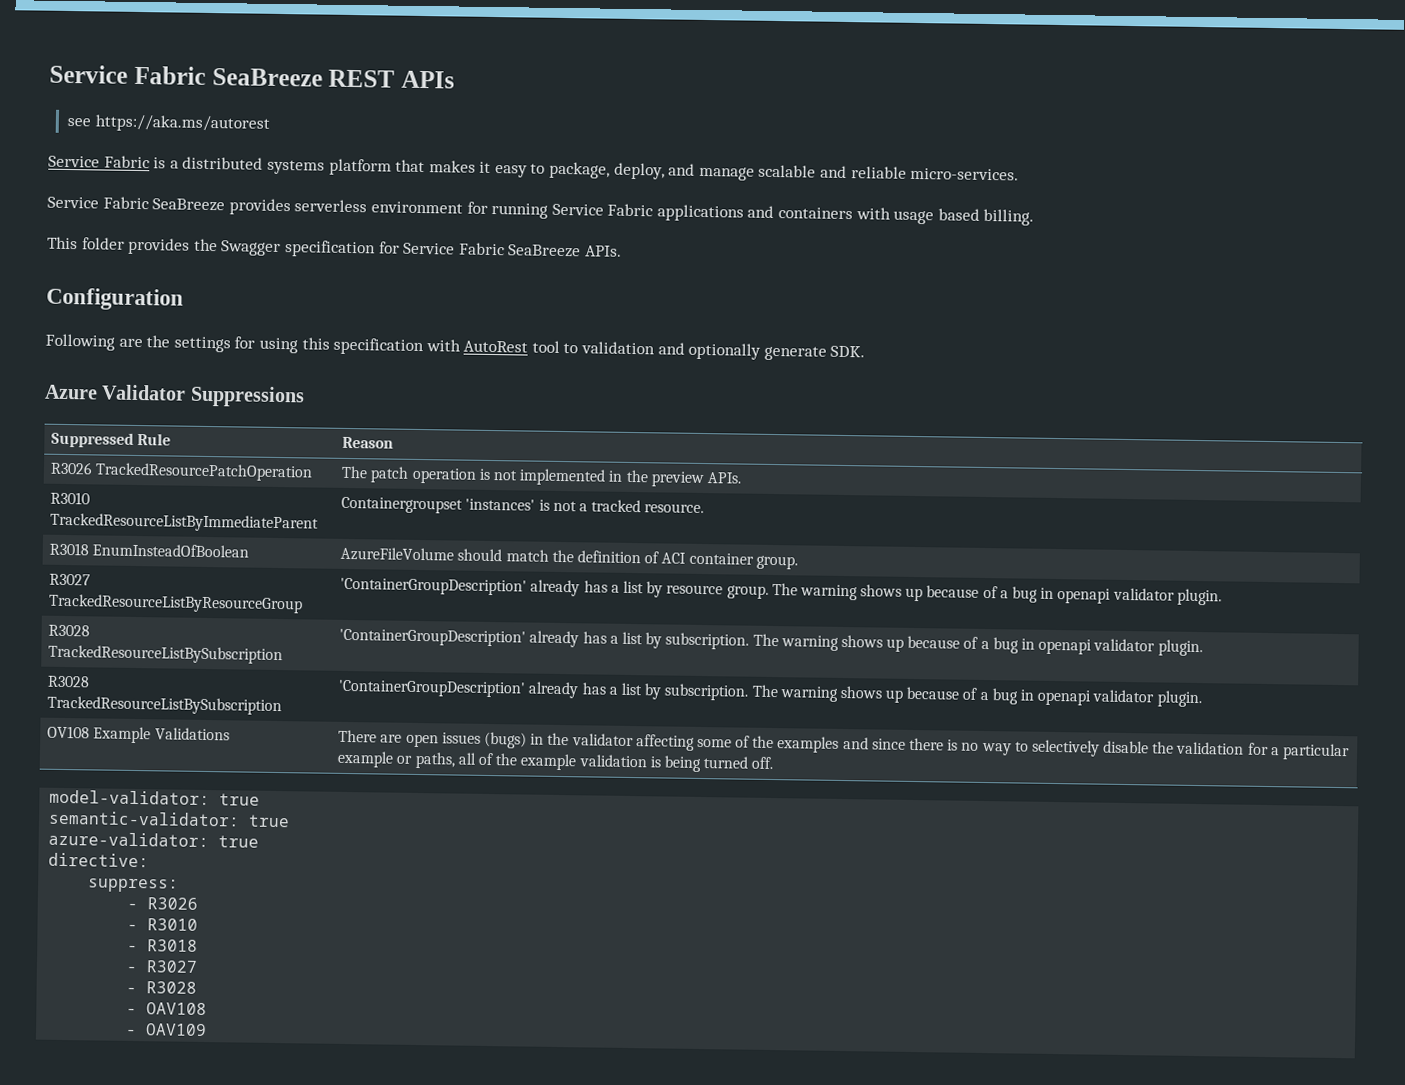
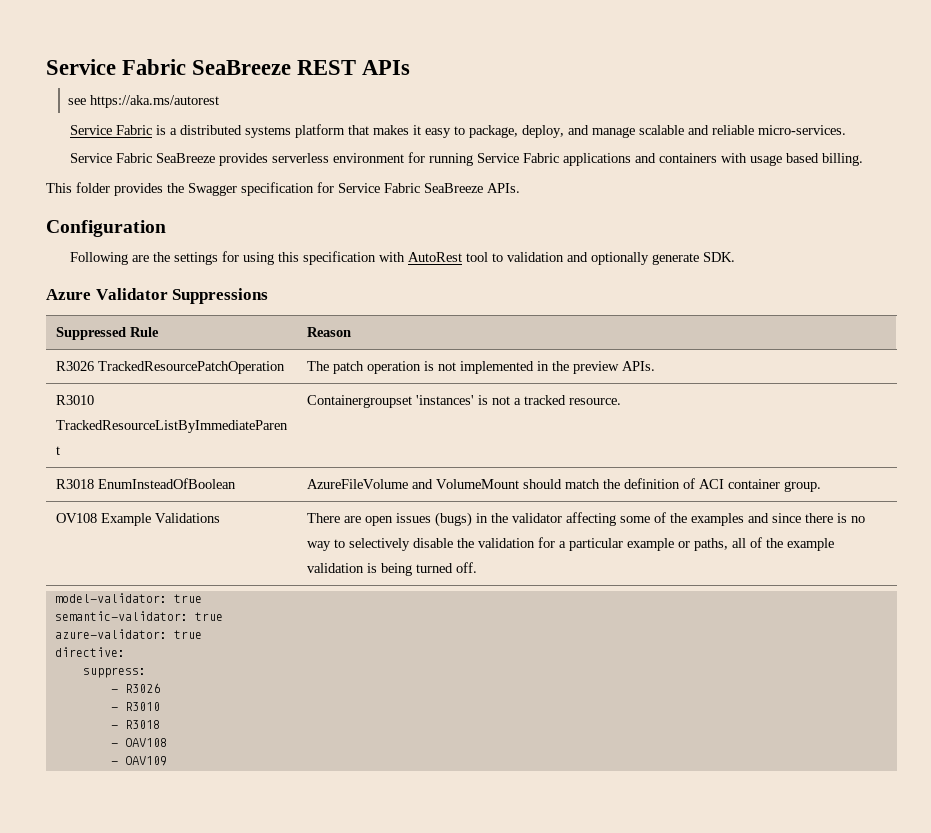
- R3018 EnumInsteadOfBoolean | AzureFileVolume should match the definition of ACI container group.
+ R3018 EnumInsteadOfBoolean | AzureFileVolume and VolumeMount should match the definition of ACI container group.
- R3027 TrackedResourceListByResourceGroup | 'ContainerGroupDescription' already has a list by resource group. The warning shows up because of a bug in openapi validator plugin.
- R3028 TrackedResourceListBySubscription | 'ContainerGroupDescription' already has a list by subscription. The warning shows up because of a bug in openapi validator plugin.
- R3028 TrackedResourceListBySubscription | 'ContainerGroupDescription' already has a list by subscription. The warning shows up because of a bug in openapi validator plugin.
- - R3027
- - R3028

